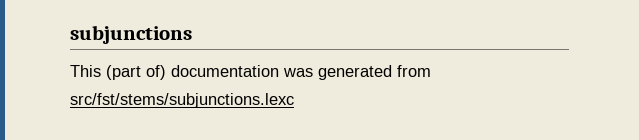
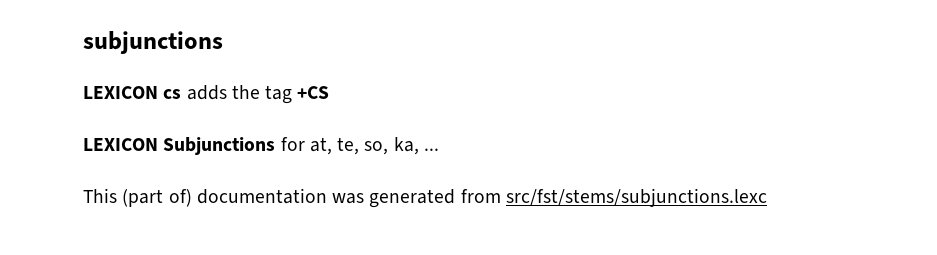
+ LEXICON cs adds the tag +CS
+ LEXICON Subjunctions for at, te, so, ka, ...

